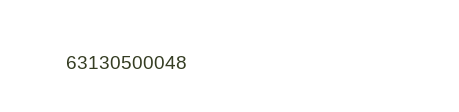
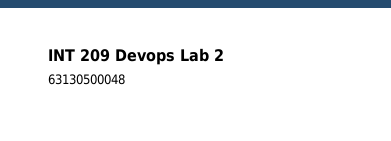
+ INT 209 Devops Lab 2

